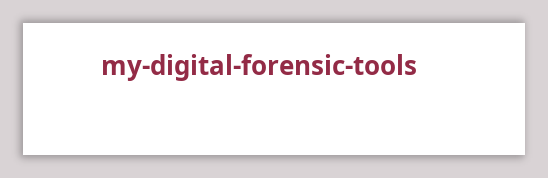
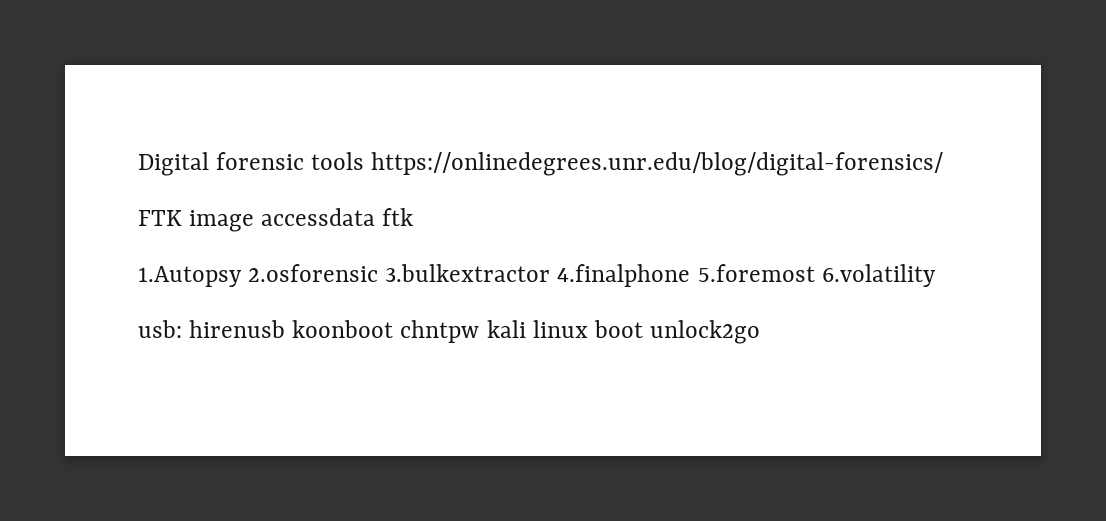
- my-digital-forensic-tools
+ Digital forensic tools https://onlinedegrees.unr.edu/blog/digital-forensics/
+ FTK image accessdata ftk
+ 1.Autopsy 2.osforensic 3.bulkextractor 4.finalphone 5.foremost 6.volatility
+ usb: hirenusb koonboot chntpw kali linux boot unlock2go

